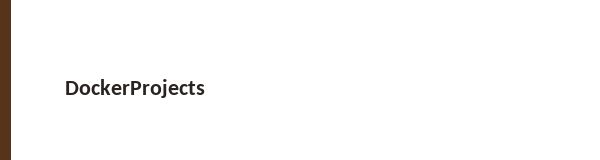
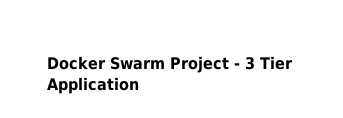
- DockerProjects
+ Docker Swarm Project - 3 Tier Application

